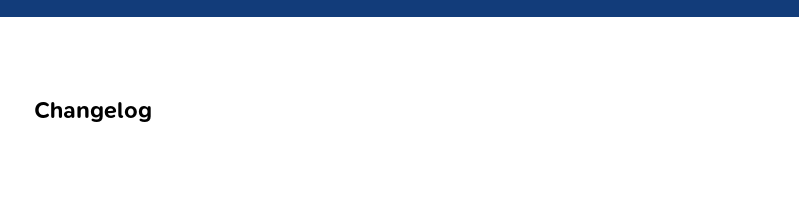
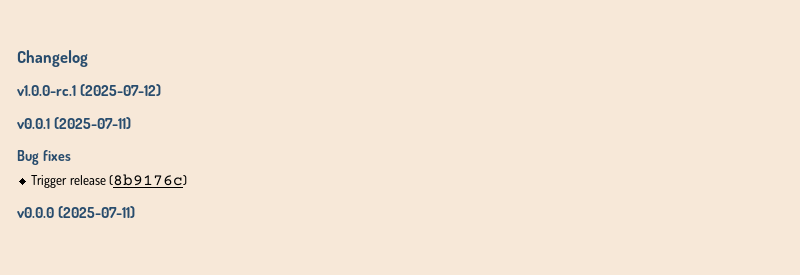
+ v1.0.0-rc.1 (2025-07-12)
+ v0.0.1 (2025-07-11)
+ Bug fixes
+ Trigger release (8b9176c)
+ v0.0.0 (2025-07-11)

